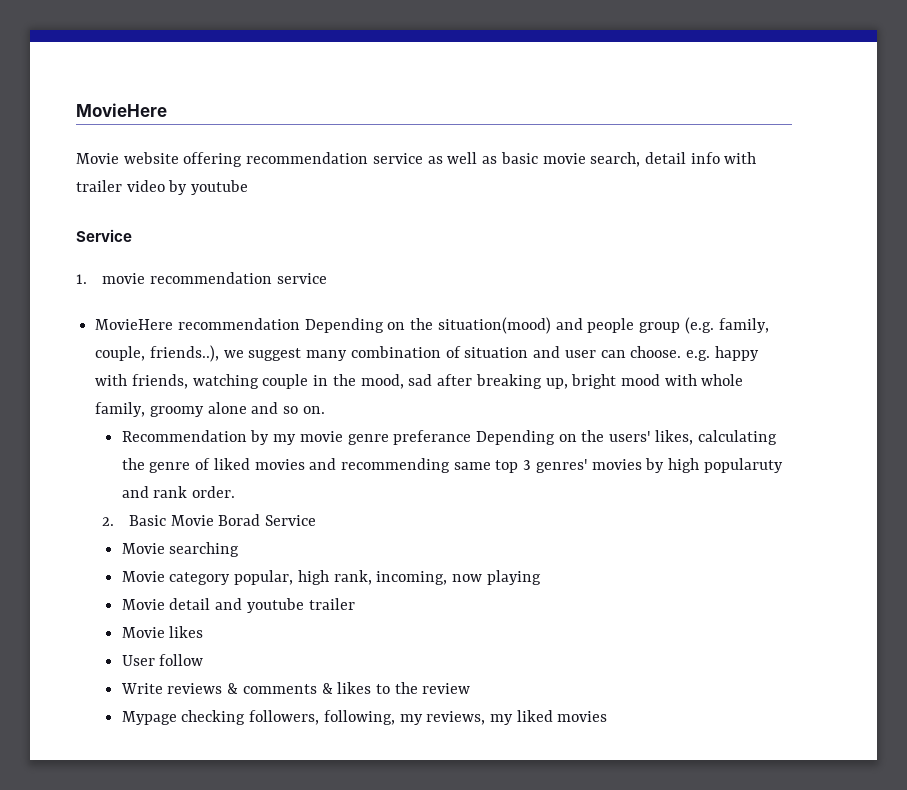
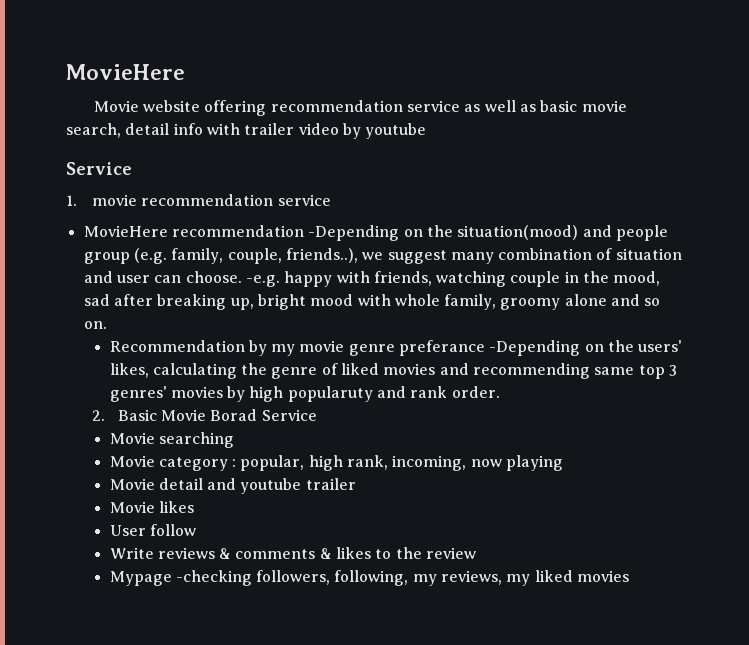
- MovieHere recommendation Depending on the situation(mood) and people group (e.g. family, couple, friends..), we suggest many combination of situation and user can choose. e.g. happy with friends, watching couple in the mood, sad after breaking up, bright mood with whole family, groomy alone and so on.
+ MovieHere recommendation -Depending on the situation(mood) and people group (e.g. family, couple, friends..), we suggest many combination of situation and user can choose. -e.g. happy with friends, watching couple in the mood, sad after breaking up, bright mood with whole family, groomy alone and so on.
- Recommendation by my movie genre preferance Depending on the users' likes, calculating the genre of liked movies and recommending same top 3 genres' movies by high popularuty and rank order.
+ Recommendation by my movie genre preferance -Depending on the users' likes, calculating the genre of liked movies and recommending same top 3 genres' movies by high popularuty and rank order.
- Movie category popular, high rank, incoming, now playing
+ Movie category : popular, high rank, incoming, now playing
- Mypage checking followers, following, my reviews, my liked movies
+ Mypage -checking followers, following, my reviews, my liked movies

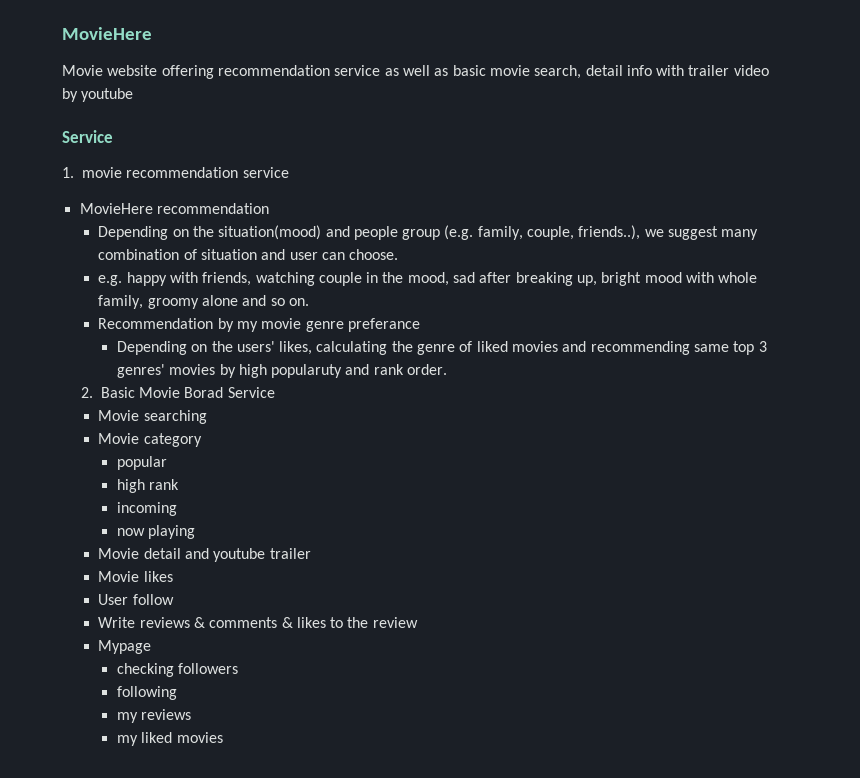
- MovieHere recommendation -Depending on the situation(mood) and people group (e.g. family, couple, friends..), we suggest many combination of situation and user can choose. -e.g. happy with friends, watching couple in the mood, sad after breaking up, bright mood with whole family, groomy alone and so on.
+ MovieHere recommendation
+ Depending on the situation(mood) and people group (e.g. family, couple, friends..), we suggest many combination of situation and user can choose.
+ e.g. happy with friends, watching couple in the mood, sad after breaking up, bright mood with whole family, groomy alone and so on.
- Recommendation by my movie genre preferance -Depending on the users' likes, calculating the genre of liked movies and recommending same top 3 genres' movies by high popularuty and rank order.
+ Recommendation by my movie genre preferance
+ Depending on the users' likes, calculating the genre of liked movies and recommending same top 3 genres' movies by high popularuty and rank order.
- Movie category : popular, high rank, incoming, now playing
+ Movie category
+ popular
+ high rank
+ incoming
+ now playing
- Mypage -checking followers, following, my reviews, my liked movies
+ Mypage
+ checking followers
+ following
+ my reviews
+ my liked movies

